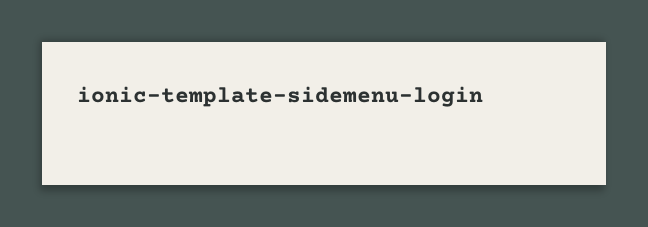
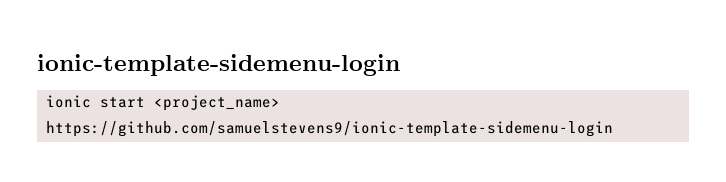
+ ionic start <project_name> https://github.com/samuelstevens9/ionic-template-sidemenu-login

